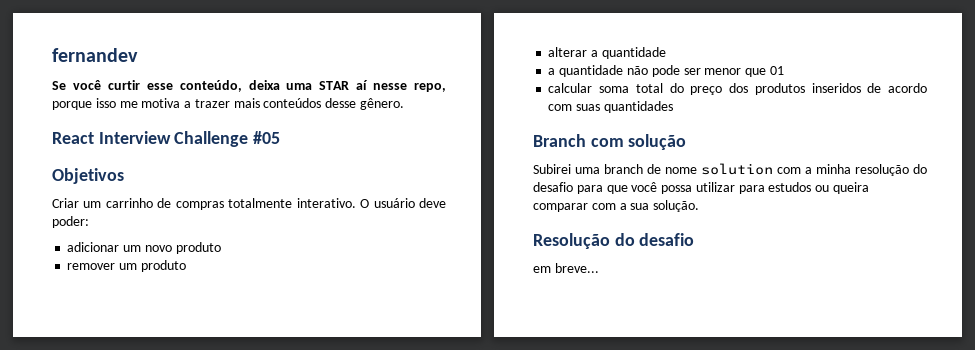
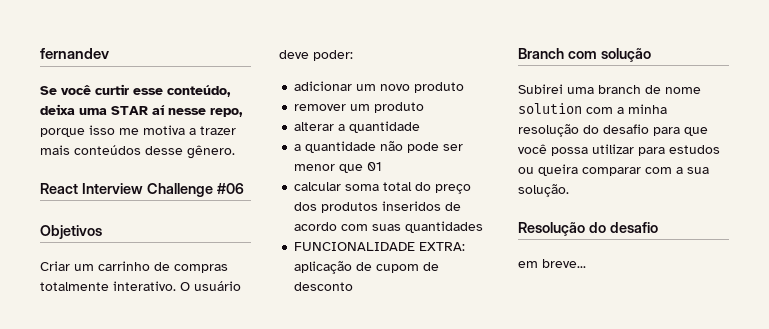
- React Interview Challenge #05
+ React Interview Challenge #06
+ FUNCIONALIDADE EXTRA: aplicação de cupom de desconto

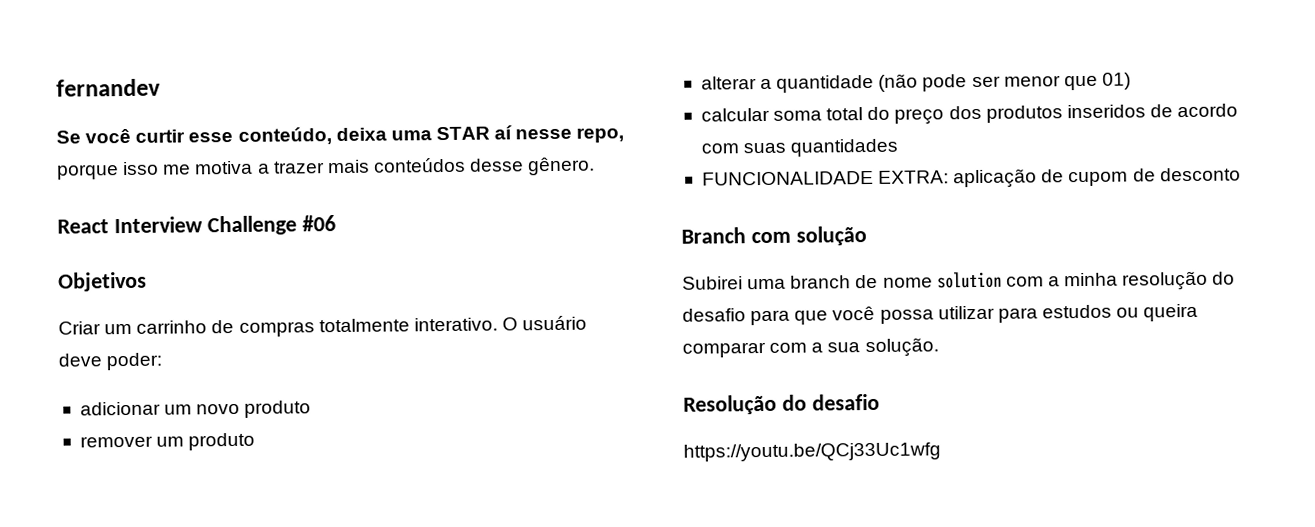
- alterar a quantidade
- a quantidade não pode ser menor que 01
+ alterar a quantidade (não pode ser menor que 01)
- em breve...
+ https://youtu.be/QCj33Uc1wfg

